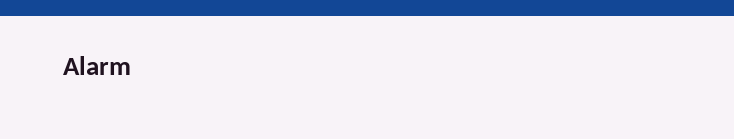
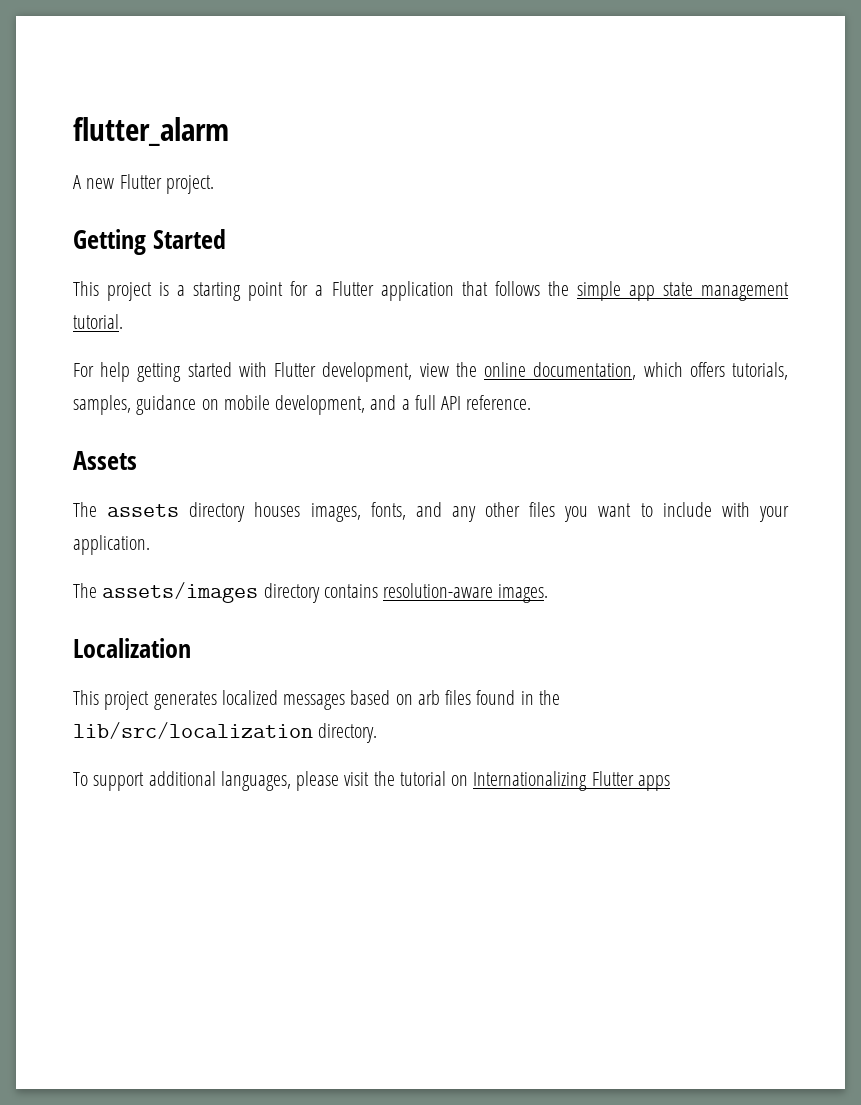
- Alarm
+ flutter_alarm
+ A new Flutter project.
+ Getting Started
+ This project is a starting point for a Flutter application that follows the simple app state management tutorial.
+ For help getting started with Flutter development, view the online documentation, which offers tutorials, samples, guidance on mobile development, and a full API reference.
+ Assets
+ The assets directory houses images, fonts, and any other files you want to include with your application.
+ The assets/images directory contains resolution-aware images.
+ Localization
+ This project generates localized messages based on arb files found in the lib/src/localization directory.
+ To support additional languages, please visit the tutorial on Internationalizing Flutter apps

